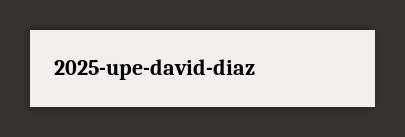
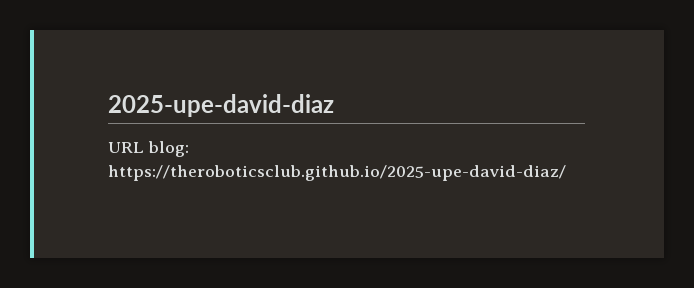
+ URL blog: https://theroboticsclub.github.io/2025-upe-david-diaz/

